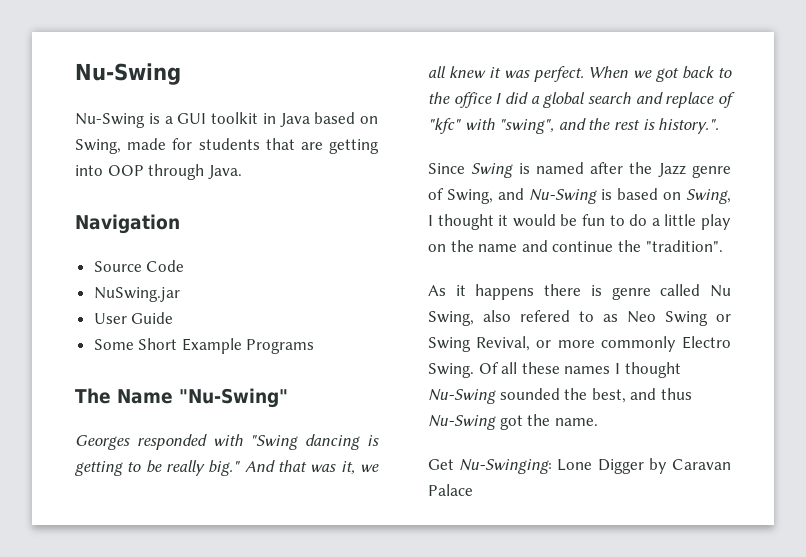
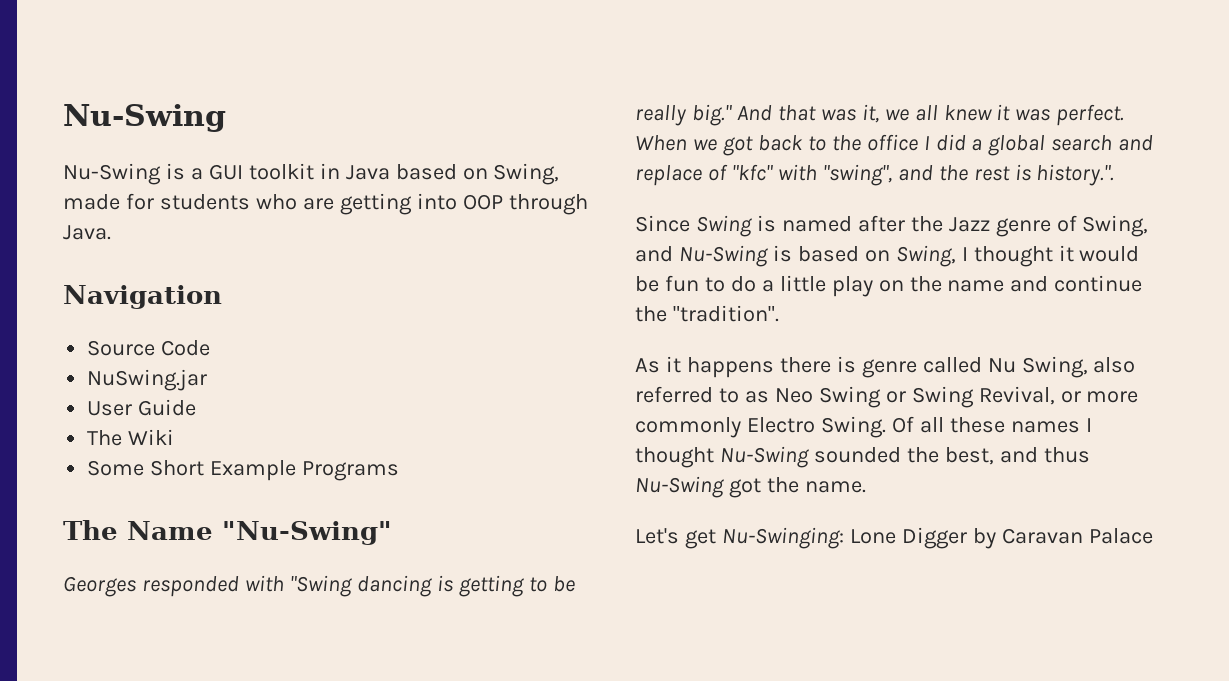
- Nu-Swing is a GUI toolkit in Java based on Swing, made for students that are getting into OOP through Java.
+ Nu-Swing is a GUI toolkit in Java based on Swing, made for students who are getting into OOP through Java.
+ The Wiki
- As it happens there is genre called Nu Swing, also refered to as Neo Swing or Swing Revival, or more commonly Electro Swing.
+ As it happens there is genre called Nu Swing, also referred to as Neo Swing or Swing Revival, or more commonly Electro Swing.
- Get Nu-Swinging: Lone Digger by Caravan Palace
+ Let's get Nu-Swinging: Lone Digger by Caravan Palace

